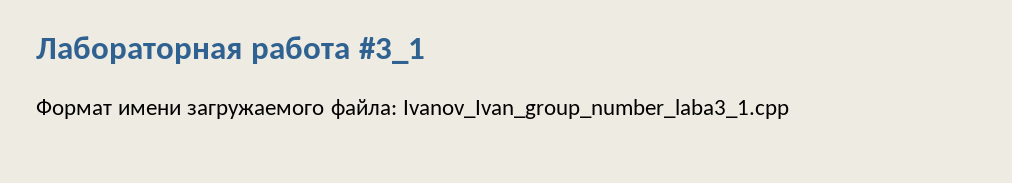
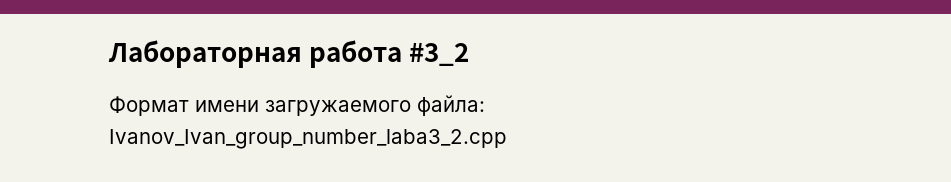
- Лабораторная работа #3_1
+ Лабораторная работа #3_2
- Формат имени загружаемого файла: Ivanov_Ivan_group_number_laba3_1.cpp
+ Формат имени загружаемого файла: Ivanov_Ivan_group_number_laba3_2.cpp

